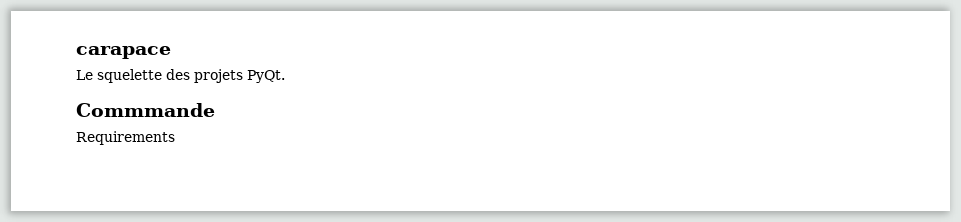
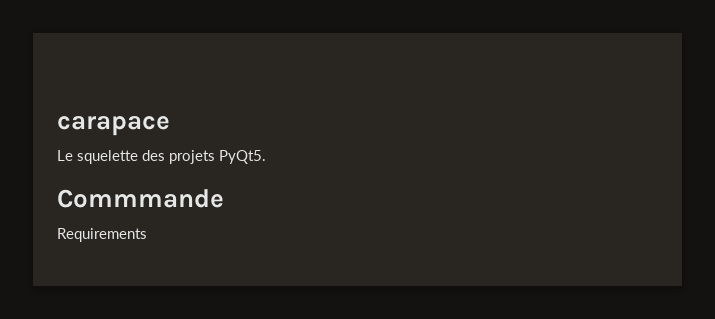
- Le squelette des projets PyQt.
+ Le squelette des projets PyQt5.

